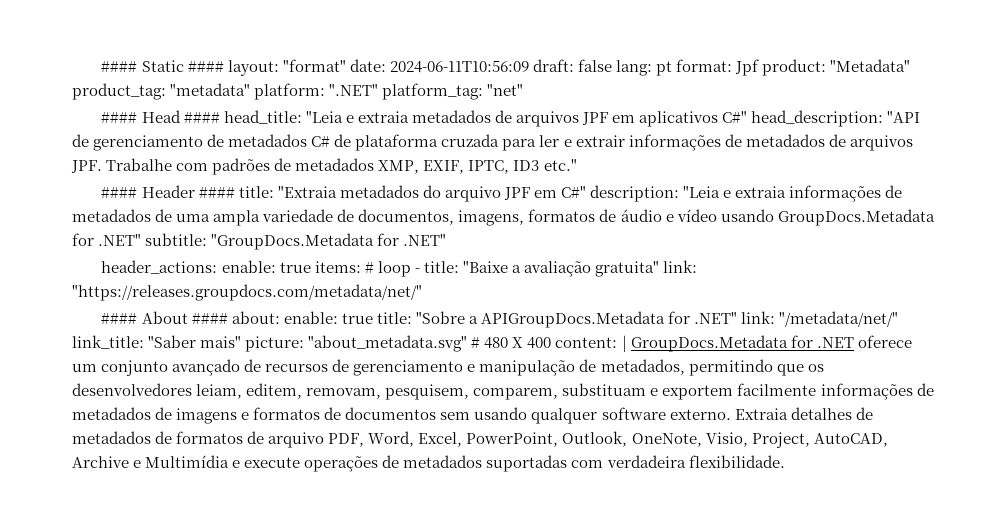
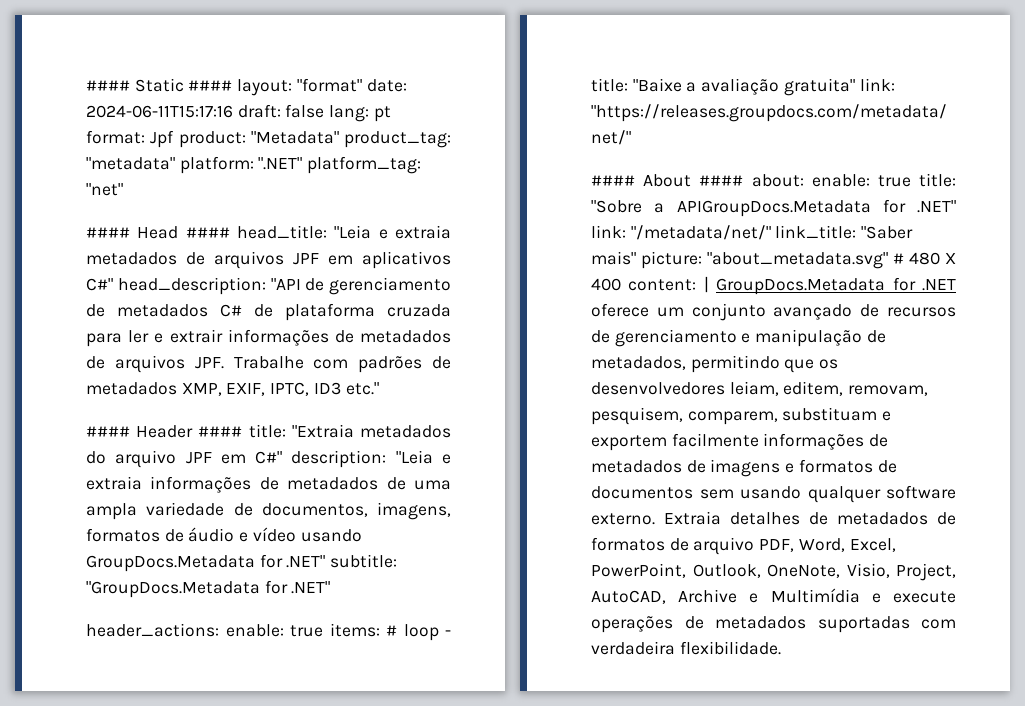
- #### Static #### layout: "format" date: 2024-06-11T10:56:09 draft: false lang: pt format: Jpf product: "Metadata" product_tag: "metadata" platform: ".NET" platform_tag: "net"
+ #### Static #### layout: "format" date: 2024-06-11T15:17:16 draft: false lang: pt format: Jpf product: "Metadata" product_tag: "metadata" platform: ".NET" platform_tag: "net"

